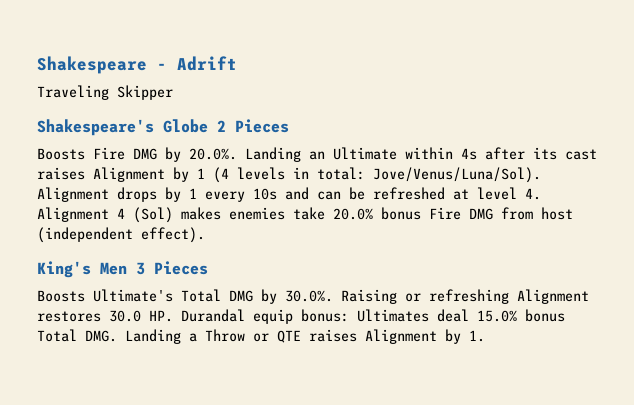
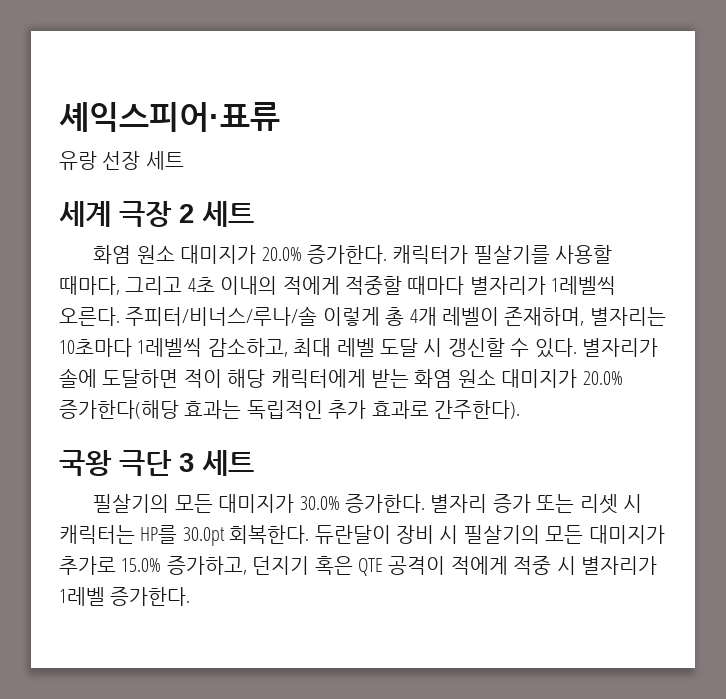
- Shakespeare - Adrift
- Traveling Skipper
- Shakespeare's Globe 2 Pieces
- Boosts Fire DMG by 20.0%. Landing an Ultimate within 4s after its cast raises Alignment by 1 (4 levels in total: Jove/Venus/Luna/Sol). Alignment drops by 1 every 10s and can be refreshed at level 4. Alignment 4 (Sol) makes enemies take 20.0% bonus Fire DMG from host (independent effect).
- King's Men 3 Pieces
- Boosts Ultimate's Total DMG by 30.0%. Raising or refreshing Alignment restores 30.0 HP. Durandal equip bonus: Ultimates deal 15.0% bonus Total DMG. Landing a Throw or QTE raises Alignment by 1.
+ 셰익스피어·표류
+ 유랑 선장 세트
+ 세계 극장 2 세트
+ 화염 원소 대미지가 20.0% 증가한다. 캐릭터가 필살기를 사용할 때마다, 그리고 4초 이내의 적에게 적중할 때마다 별자리가 1레벨씩 오른다. 주피터/비너스/루나/솔 이렇게 총 4개 레벨이 존재하며, 별자리는 10초마다 1레벨씩 감소하고, 최대 레벨 도달 시 갱신할 수 있다. 별자리가 솔에 도달하면 적이 해당 캐릭터에게 받는 화염 원소 대미지가 20.0% 증가한다(해당 효과는 독립적인 추가 효과로 간주한다).
+ 국왕 극단 3 세트
+ 필살기의 모든 대미지가 30.0% 증가한다. 별자리 증가 또는 리셋 시 캐릭터는 HP를 30.0pt 회복한다. 듀란달이 장비 시 필살기의 모든 대미지가 추가로 15.0% 증가하고, 던지기 혹은 QTE 공격이 적에게 적중 시 별자리가 1레벨 증가한다.

